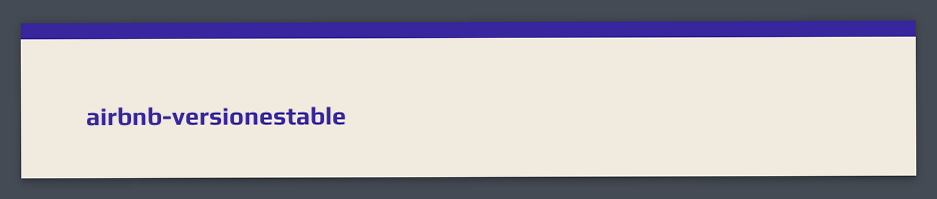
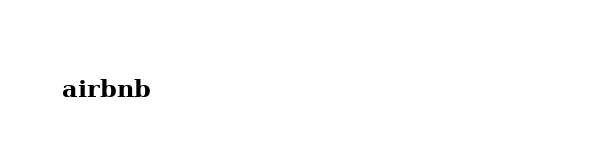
- airbnb-versionestable
+ airbnb

